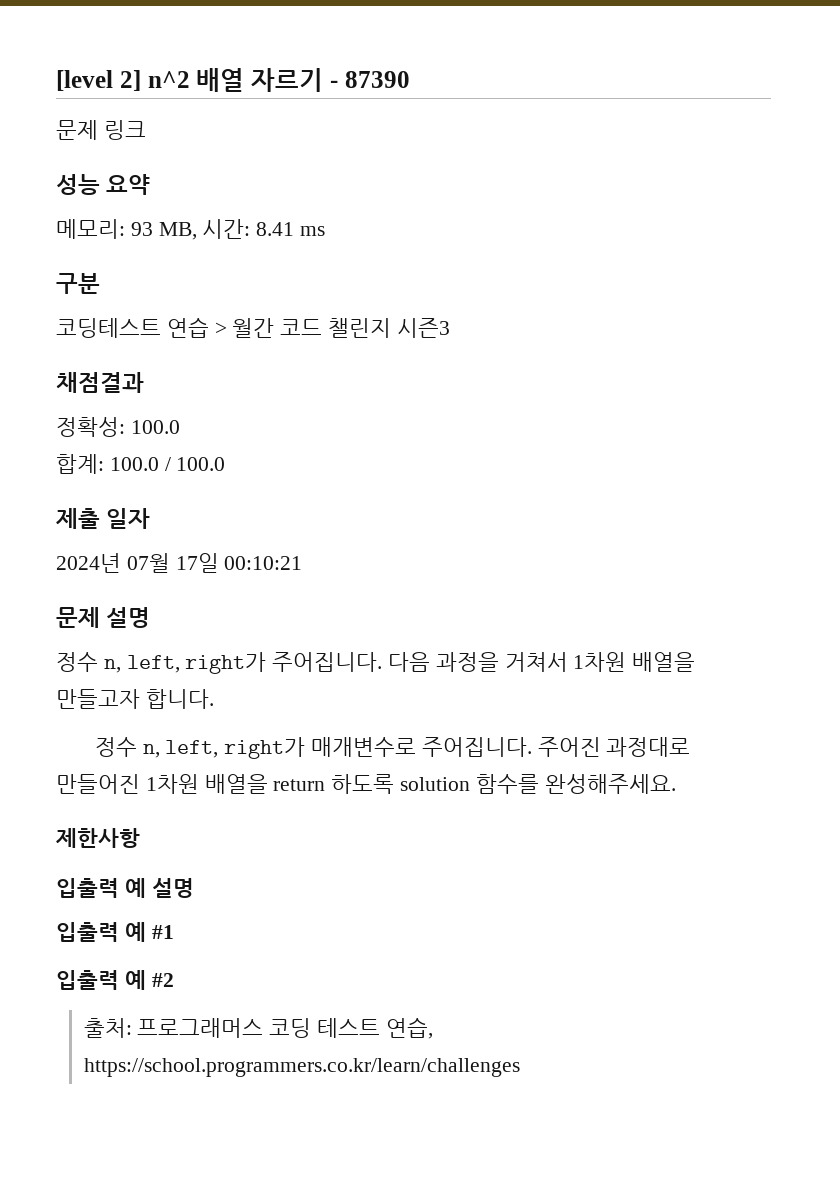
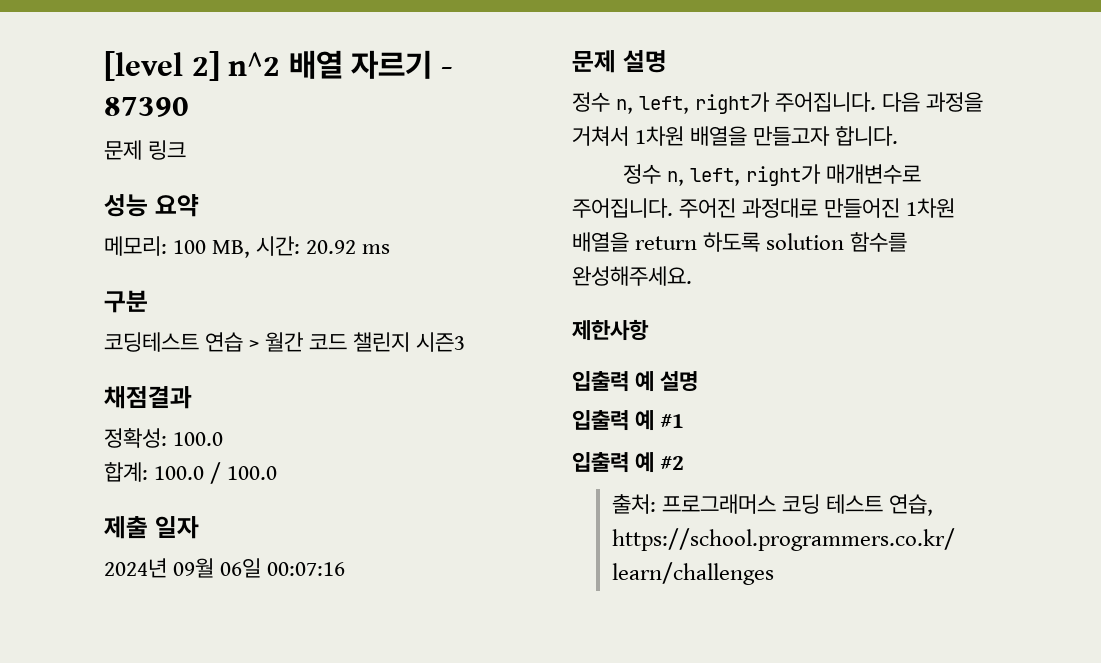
- 메모리: 93 MB, 시간: 8.41 ms
+ 메모리: 100 MB, 시간: 20.92 ms
- 2024년 07월 17일 00:10:21
+ 2024년 09월 06일 00:07:16

